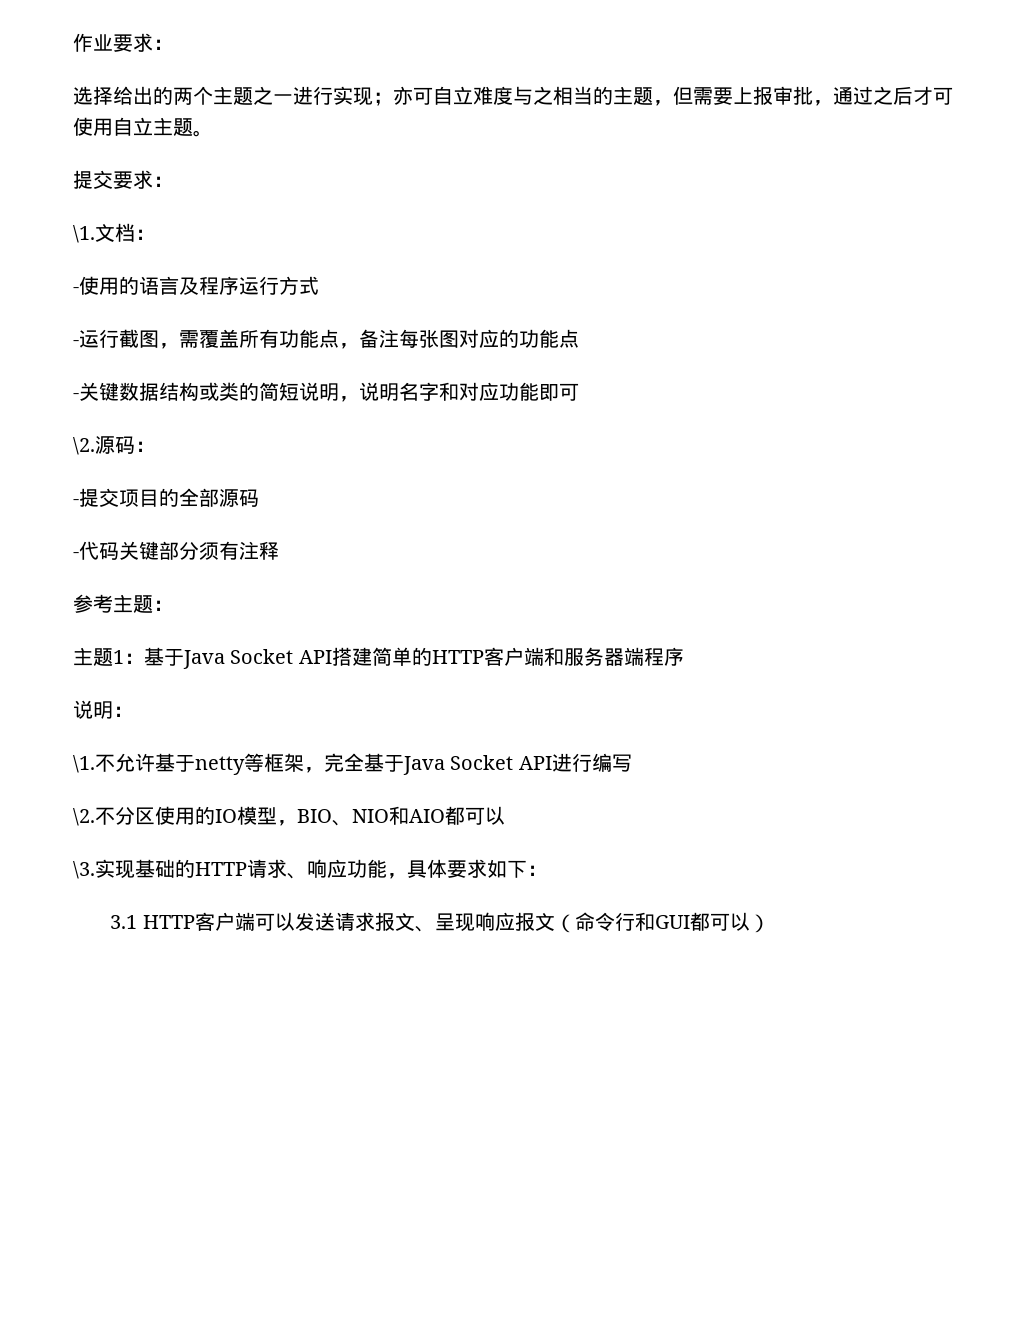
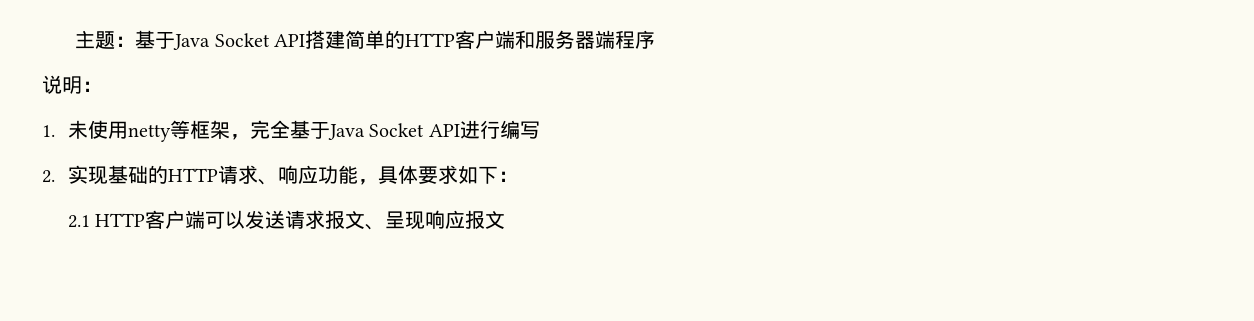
- 作业要求：
- 选择给出的两个主题之一进行实现；亦可自立难度与之相当的主题，但需要上报审批，通过之后才可使用自立主题。
- 提交要求：
- \1.文档：
- -使用的语言及程序运行方式
- -运行截图，需覆盖所有功能点，备注每张图对应的功能点
- -关键数据结构或类的简短说明，说明名字和对应功能即可
- \2.源码：
- -提交项目的全部源码
- -代码关键部分须有注释
- 参考主题：
- 主题1：基于Java Socket API搭建简单的HTTP客户端和服务器端程序
+ 主题：基于Java Socket API搭建简单的HTTP客户端和服务器端程序
- \1.不允许基于netty等框架，完全基于Java Socket API进行编写
+ 1.未使用netty等框架，完全基于Java Socket API进行编写
- \2.不分区使用的IO模型，BIO、NIO和AIO都可以
- \3.实现基础的HTTP请求、响应功能，具体要求如下：
+ 2.实现基础的HTTP请求、响应功能，具体要求如下：
- 3.1 HTTP客户端可以发送请求报文、呈现响应报文（命令行和GUI都可以）
+ 2.1 HTTP客户端可以发送请求报文、呈现响应报文

